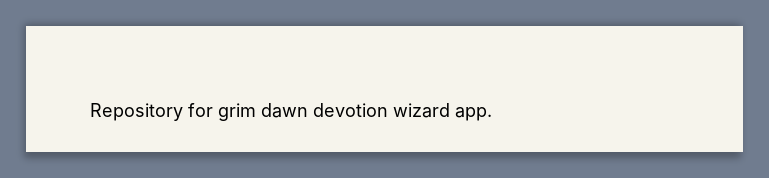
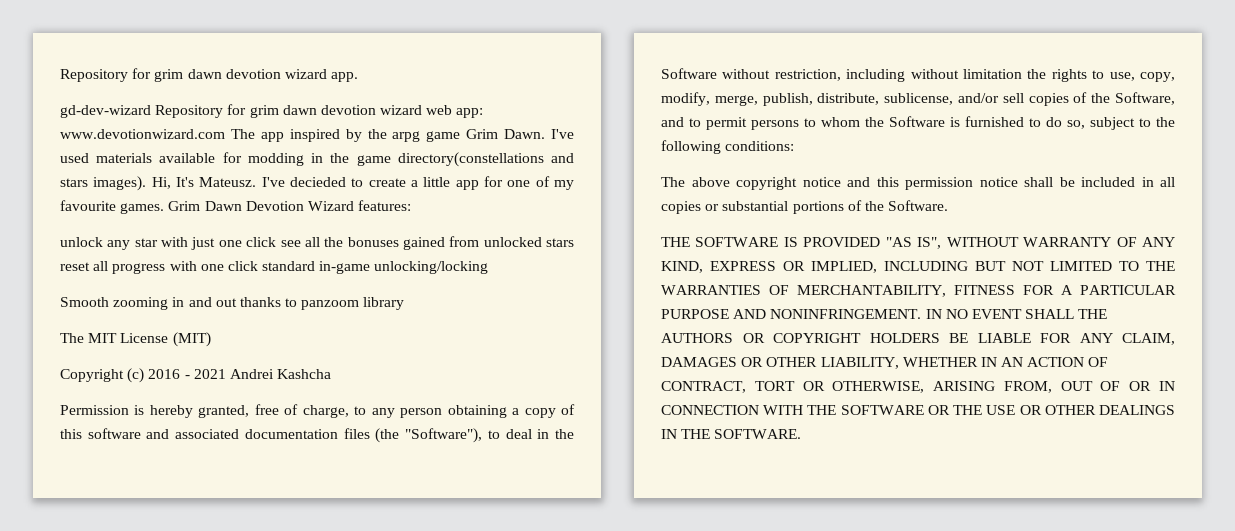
+ gd-dev-wizard Repository for grim dawn devotion wizard web app: www.devotionwizard.com The app inspired by the arpg game Grim Dawn. I've used materials available for modding in the game directory(constellations and stars images). Hi, It's Mateusz. I've decieded to create a little app for one of my favourite games. Grim Dawn Devotion Wizard features:
+ unlock any star with just one click see all the bonuses gained from unlocked stars reset all progress with one click standard in-game unlocking/locking
+ Smooth zooming in and out thanks to panzoom library
+ The MIT License (MIT)
+ Copyright (c) 2016 - 2021 Andrei Kashcha
+ Permission is hereby granted, free of charge, to any person obtaining a copy of this software and associated documentation files (the "Software"), to deal in the Software without restriction, including without limitation the rights to use, copy, modify, merge, publish, distribute, sublicense, and/or sell copies of the Software, and to permit persons to whom the Software is furnished to do so, subject to the following conditions:
+ The above copyright notice and this permission notice shall be included in all copies or substantial portions of the Software.
+ THE SOFTWARE IS PROVIDED "AS IS", WITHOUT WARRANTY OF ANY KIND, EXPRESS OR IMPLIED, INCLUDING BUT NOT LIMITED TO THE WARRANTIES OF MERCHANTABILITY, FITNESS FOR A PARTICULAR PURPOSE AND NONINFRINGEMENT. IN NO EVENT SHALL THE AUTHORS OR COPYRIGHT HOLDERS BE LIABLE FOR ANY CLAIM, DAMAGES OR OTHER LIABILITY, WHETHER IN AN ACTION OF CONTRACT, TORT OR OTHERWISE, ARISING FROM, OUT OF OR IN CONNECTION WITH THE SOFTWARE OR THE USE OR OTHER DEALINGS IN THE SOFTWARE.

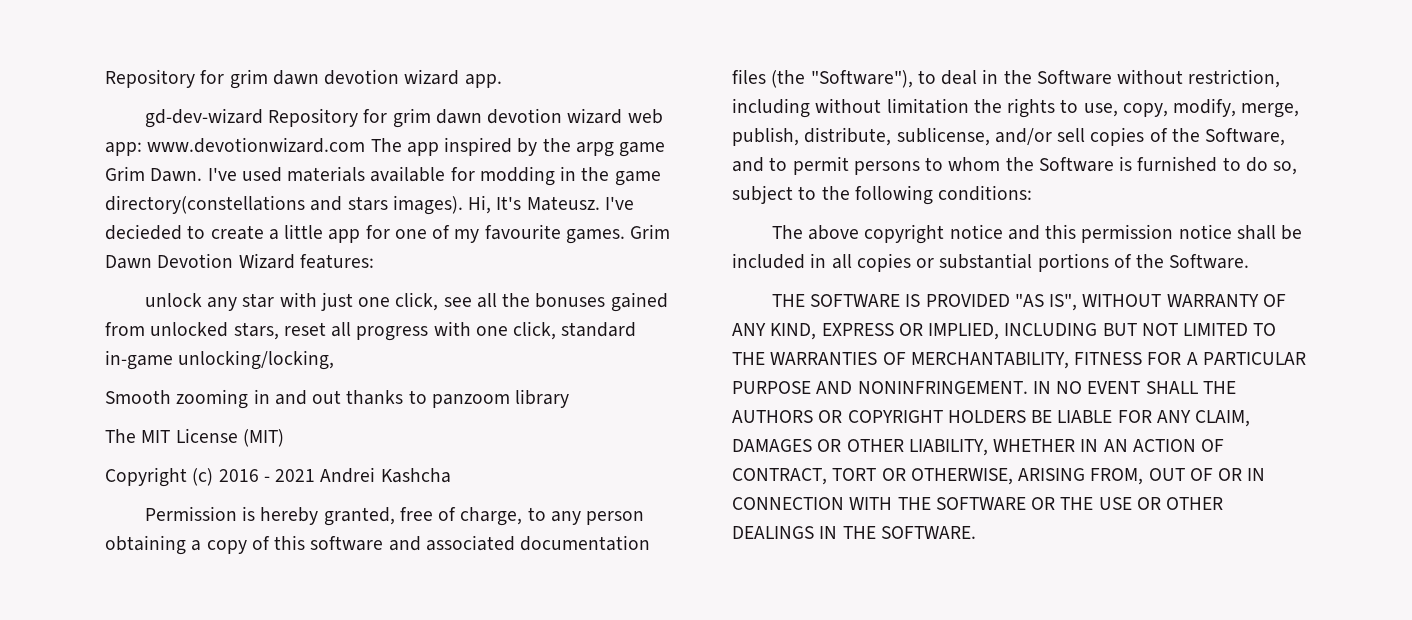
- unlock any star with just one click see all the bonuses gained from unlocked stars reset all progress with one click standard in-game unlocking/locking
+ unlock any star with just one click, see all the bonuses gained from unlocked stars, reset all progress with one click, standard in-game unlocking/locking,

